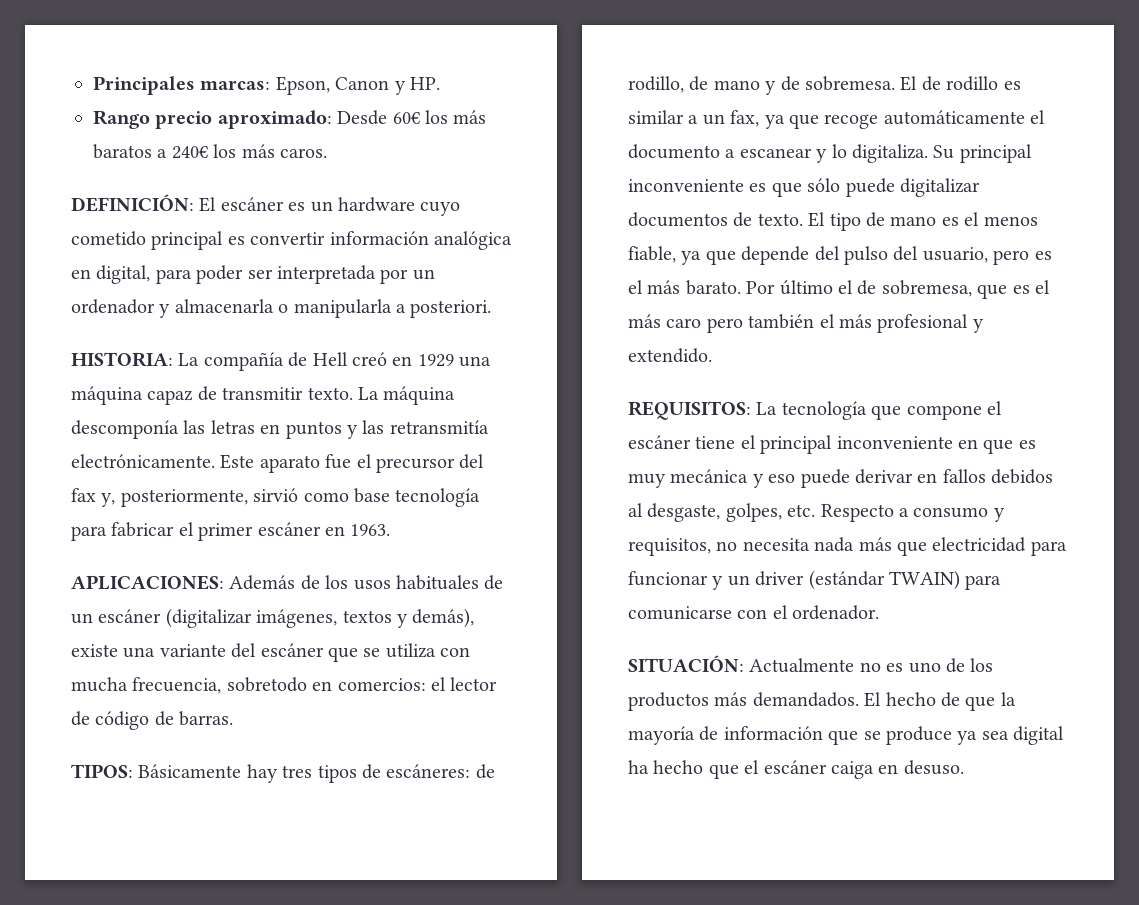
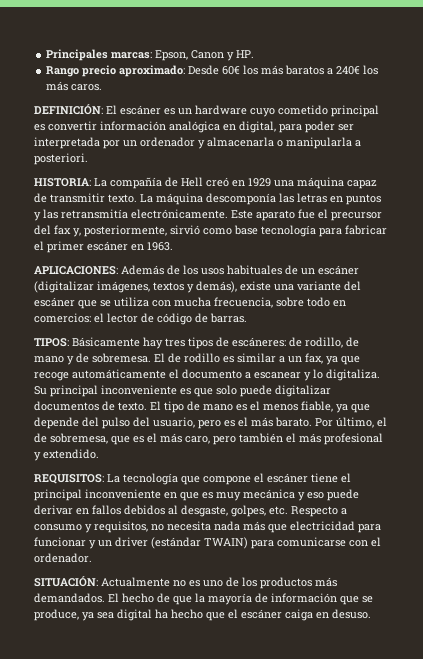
- APLICACIONES: Además de los usos habituales de un escáner (digitalizar imágenes, textos y demás), existe una variante del escáner que se utiliza con mucha frecuencia, sobretodo en comercios: el lector de código de barras.
+ APLICACIONES: Además de los usos habituales de un escáner (digitalizar imágenes, textos y demás), existe una variante del escáner que se utiliza con mucha frecuencia, sobre todo en comercios: el lector de código de barras.
- Su principal inconveniente es que sólo puede digitalizar documentos de texto.
+ Su principal inconveniente es que solo puede digitalizar documentos de texto.
- Por último el de sobremesa, que es el más caro pero también el más profesional y extendido.
+ Por último, el de sobremesa, que es el más caro, pero también el más profesional y extendido.
- El hecho de que la mayoría de información que se produce ya sea digital ha hecho que el escáner caiga en desuso.
+ El hecho de que la mayoría de información que se produce, ya sea digital ha hecho que el escáner caiga en desuso.

